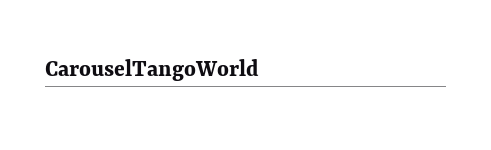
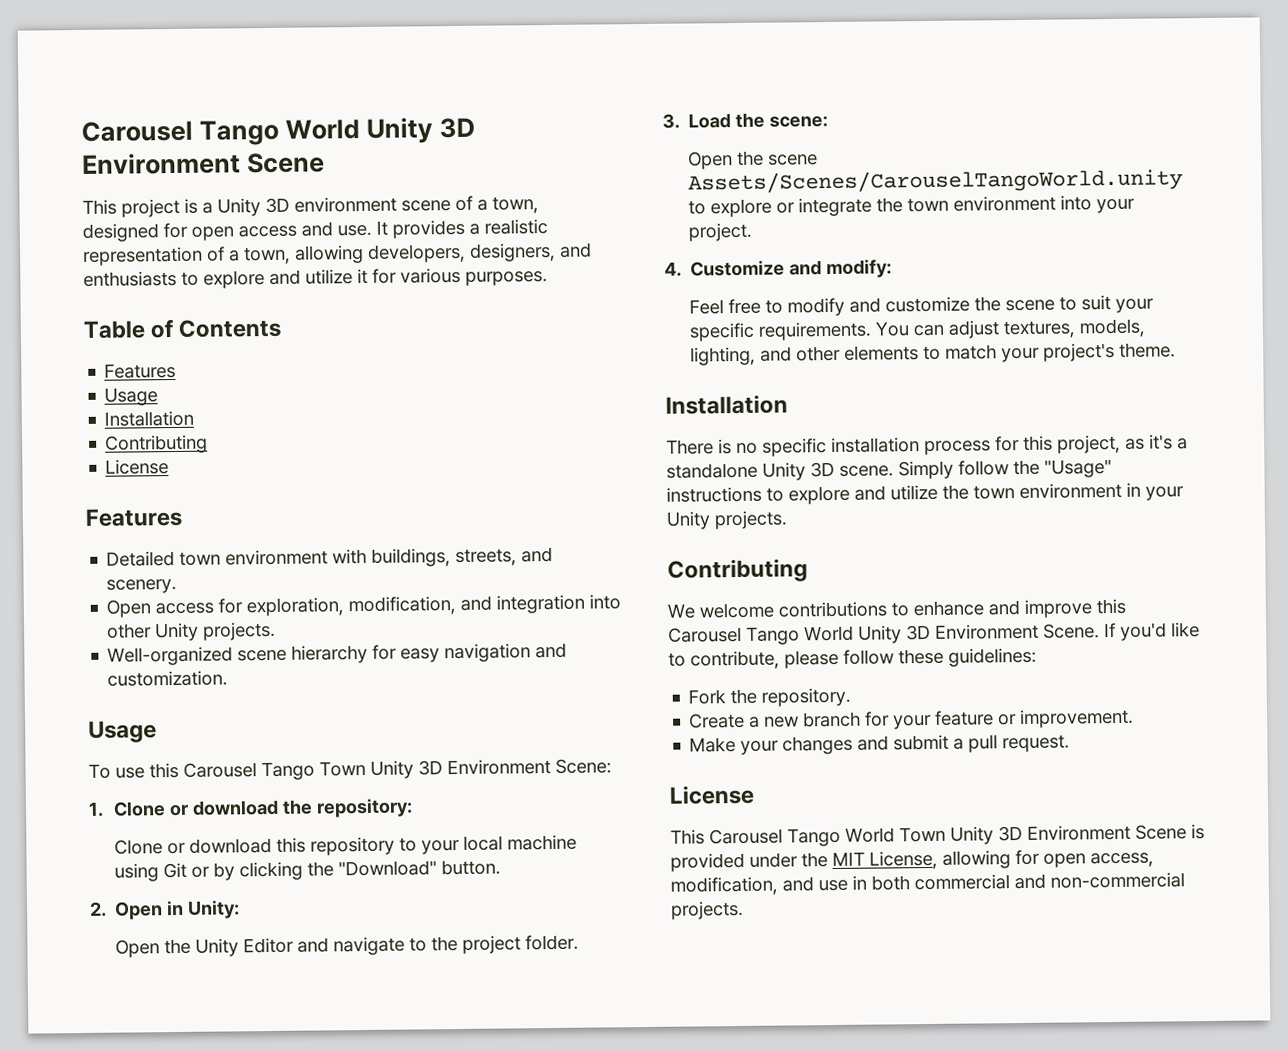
- CarouselTangoWorld
+ Carousel Tango World Unity 3D Environment Scene
+ This project is a Unity 3D environment scene of a town, designed for open access and use. It provides a realistic representation of a town, allowing developers, designers, and enthusiasts to explore and utilize it for various purposes.
+ Table of Contents
+ Features
+ Usage
+ Installation
+ Contributing
+ License
+ Features
+ Detailed town environment with buildings, streets, and scenery.
+ Open access for exploration, modification, and integration into other Unity projects.
+ Well-organized scene hierarchy for easy navigation and customization.
+ Usage
+ To use this Carousel Tango Town Unity 3D Environment Scene:
+ 1. Clone or download the repository:
+ Clone or download this repository to your local machine using Git or by clicking the "Download" button.
+ 2. Open in Unity:
+ Open the Unity Editor and navigate to the project folder.
+ 3. Load the scene:
+ Open the scene Assets/Scenes/CarouselTangoWorld.unity to explore or integrate the town environment into your project.
+ 4. Customize and modify:
+ Feel free to modify and customize the scene to suit your specific requirements. You can adjust textures, models, lighting, and other elements to match your project's theme.
+ Installation
+ There is no specific installation process for this project, as it's a standalone Unity 3D scene. Simply follow the "Usage" instructions to explore and utilize the town environment in your Unity projects.
+ Contributing
+ We welcome contributions to enhance and improve this Carousel Tango World Unity 3D Environment Scene. If you'd like to contribute, please follow these guidelines:
+ Fork the repository.
+ Create a new branch for your feature or improvement.
+ Make your changes and submit a pull request.
+ License
+ This Carousel Tango World Town Unity 3D Environment Scene is provided under the MIT License, allowing for open access, modification, and use in both commercial and non-commercial projects.

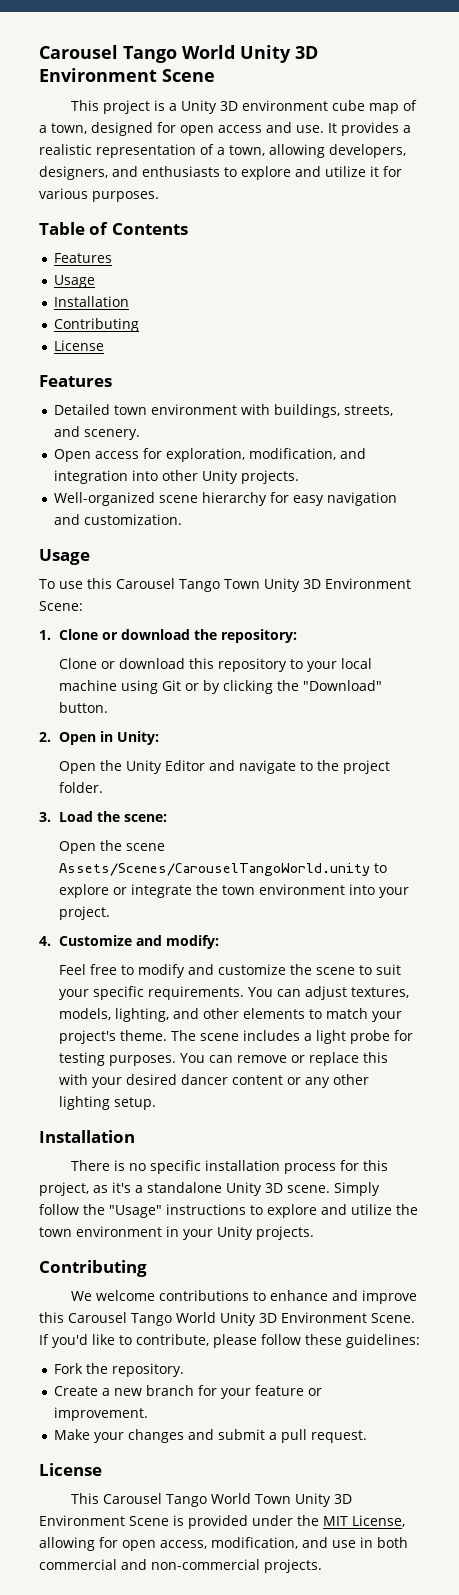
- This project is a Unity 3D environment scene of a town, designed for open access and use.
+ This project is a Unity 3D environment cube map of a town, designed for open access and use.
+ The scene includes a light probe for testing purposes. You can remove or replace this with your desired dancer content or any other lighting setup.

